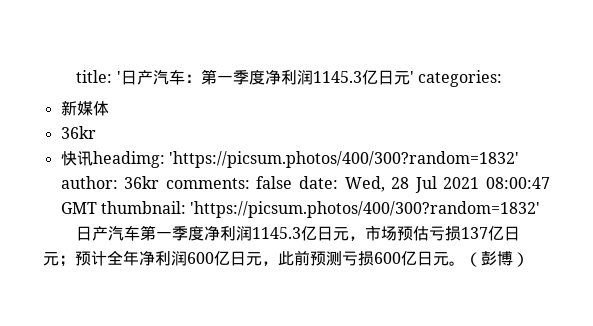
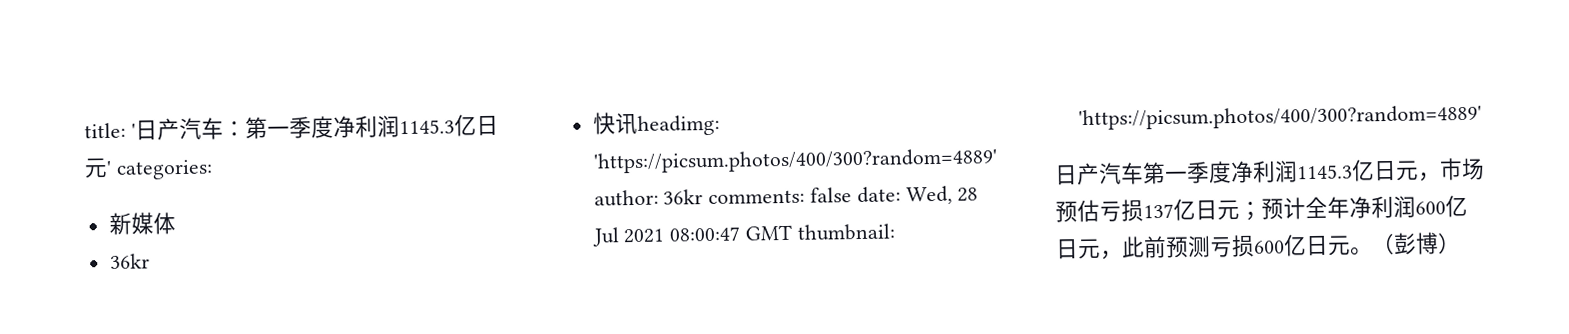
- 快讯headimg: 'https://picsum.photos/400/300?random=1832' author: 36kr comments: false date: Wed, 28 Jul 2021 08:00:47 GMT thumbnail: 'https://picsum.photos/400/300?random=1832'
+ 快讯headimg: 'https://picsum.photos/400/300?random=4889' author: 36kr comments: false date: Wed, 28 Jul 2021 08:00:47 GMT thumbnail: 'https://picsum.photos/400/300?random=4889'

